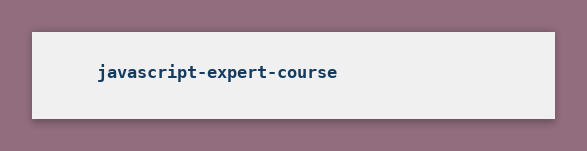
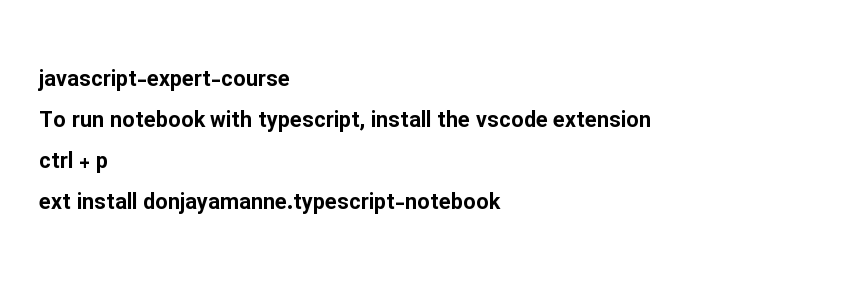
+ To run notebook with typescript, install the vscode extension
+ ctrl + p
+ ext install donjayamanne.typescript-notebook

